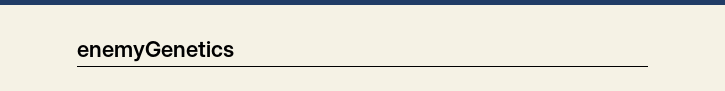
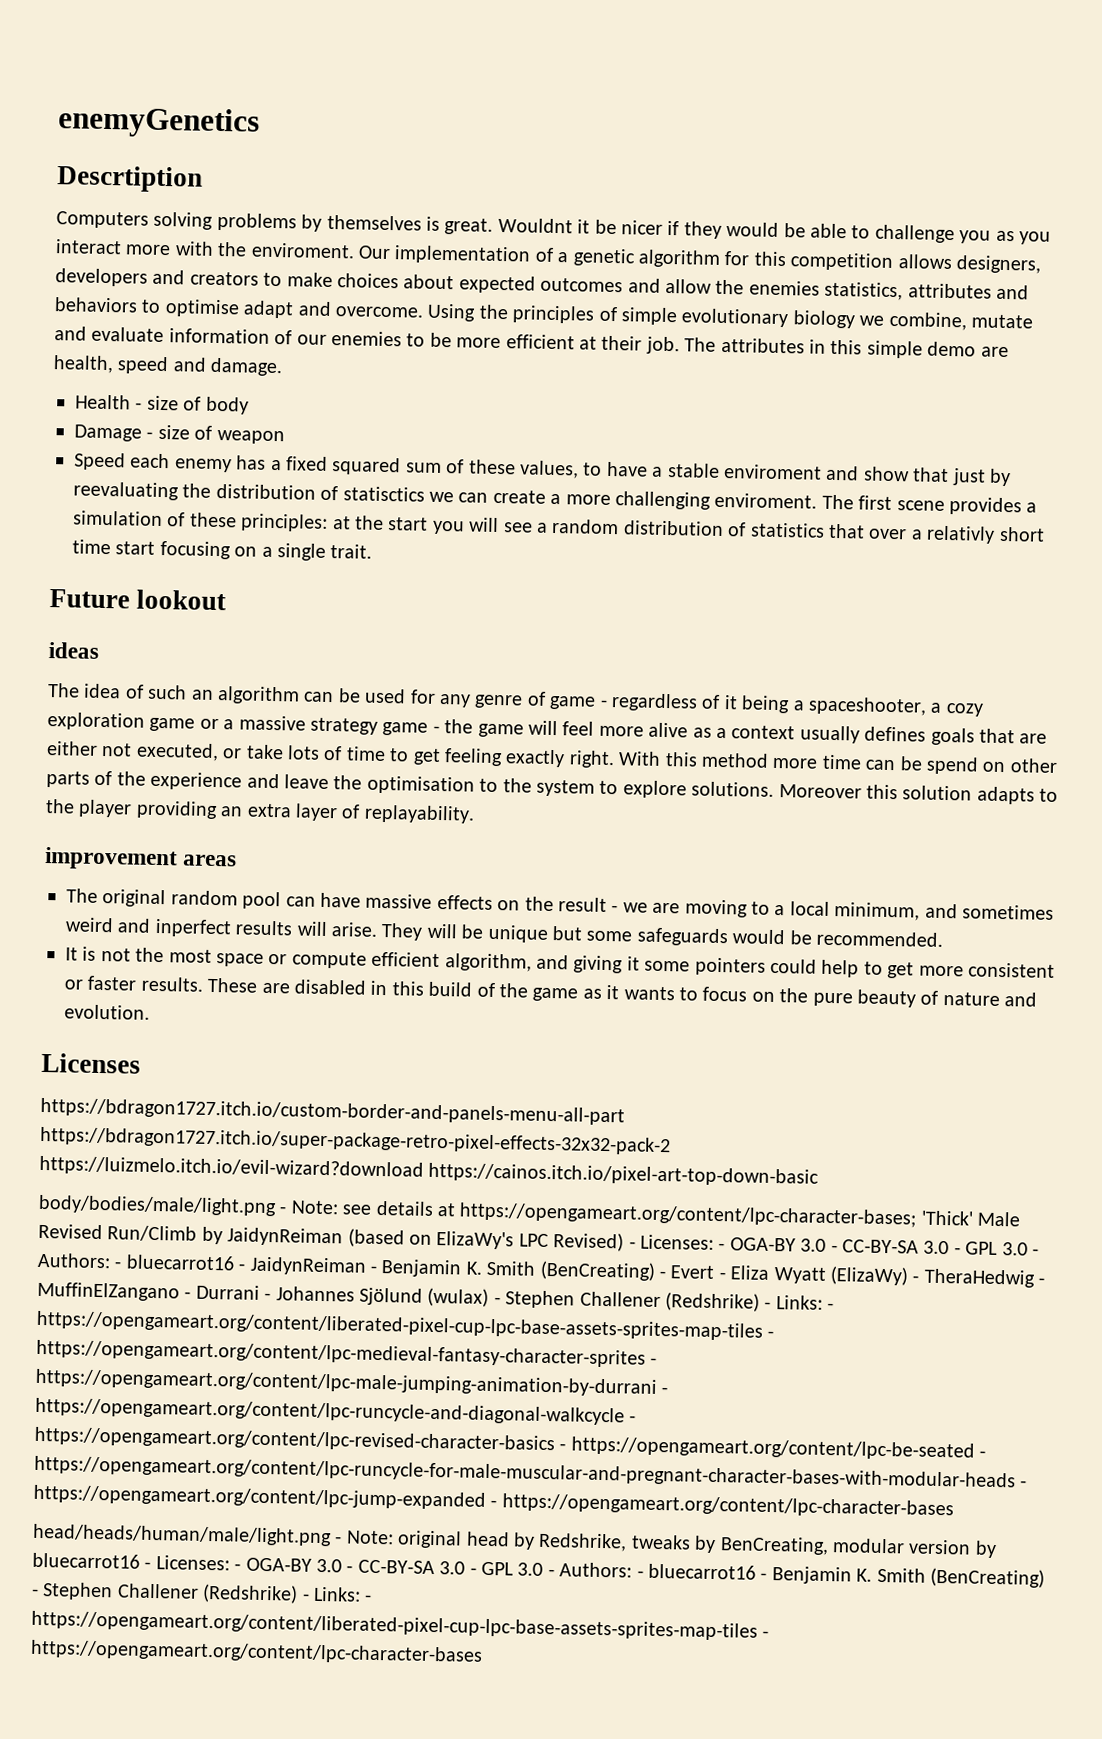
+ Descrtiption
+ Computers solving problems by themselves is great. Wouldnt it be nicer if they would be able to challenge you as you interact more with the enviroment. Our implementation of a genetic algorithm for this competition allows designers, developers and creators to make choices about expected outcomes and allow the enemies statistics, attributes and behaviors to optimise adapt and overcome. Using the principles of simple evolutionary biology we combine, mutate and evaluate information of our enemies to be more efficient at their job. The attributes in this simple demo are health, speed and damage.
+ Health - size of body
+ Damage - size of weapon
+ Speed each enemy has a fixed squared sum of these values, to have a stable enviroment and show that just by reevaluating the distribution of statisctics we can create a more challenging enviroment. The first scene provides a simulation of these principles: at the start you will see a random distribution of statistics that over a relativly short time start focusing on a single trait.
+ Future lookout
+ ideas
+ The idea of such an algorithm can be used for any genre of game - regardless of it being a spaceshooter, a cozy exploration game or a massive strategy game - the game will feel more alive as a context usually defines goals that are either not executed, or take lots of time to get feeling exactly right. With this method more time can be spend on other parts of the experience and leave the optimisation to the system to explore solutions. Moreover this solution adapts to the player providing an extra layer of replayability.
+ improvement areas
+ The original random pool can have massive effects on the result - we are moving to a local minimum, and sometimes weird and inperfect results will arise. They will be unique but some safeguards would be recommended.
+ It is not the most space or compute efficient algorithm, and giving it some pointers could help to get more consistent or faster results. These are disabled in this build of the game as it wants to focus on the pure beauty of nature and evolution.
+ Licenses
+ https://bdragon1727.itch.io/custom-border-and-panels-menu-all-part https://bdragon1727.itch.io/super-package-retro-pixel-effects-32x32-pack-2 https://luizmelo.itch.io/evil-wizard?download https://cainos.itch.io/pixel-art-top-down-basic
+ body/bodies/male/light.png - Note: see details at https://opengameart.org/content/lpc-character-bases; 'Thick' Male Revised Run/Climb by JaidynReiman (based on ElizaWy's LPC Revised) - Licenses: - OGA-BY 3.0 - CC-BY-SA 3.0 - GPL 3.0 - Authors: - bluecarrot16 - JaidynReiman - Benjamin K. Smith (BenCreating) - Evert - Eliza Wyatt (ElizaWy) - TheraHedwig - MuffinElZangano - Durrani - Johannes Sjölund (wulax) - Stephen Challener (Redshrike) - Links: - https://opengameart.org/content/liberated-pixel-cup-lpc-base-assets-sprites-map-tiles - https://opengameart.org/content/lpc-medieval-fantasy-character-sprites - https://opengameart.org/content/lpc-male-jumping-animation-by-durrani - https://opengameart.org/content/lpc-runcycle-and-diagonal-walkcycle - https://opengameart.org/content/lpc-revised-character-basics - https://opengameart.org/content/lpc-be-seated - https://opengameart.org/content/lpc-runcycle-for-male-muscular-and-pregnant-character-bases-with-modular-heads - https://opengameart.org/content/lpc-jump-expanded - https://opengameart.org/content/lpc-character-bases
+ head/heads/human/male/light.png - Note: original head by Redshrike, tweaks by BenCreating, modular version by bluecarrot16 - Licenses: - OGA-BY 3.0 - CC-BY-SA 3.0 - GPL 3.0 - Authors: - bluecarrot16 - Benjamin K. Smith (BenCreating) - Stephen Challener (Redshrike) - Links: - https://opengameart.org/content/liberated-pixel-cup-lpc-base-assets-sprites-map-tiles - https://opengameart.org/content/lpc-character-bases

